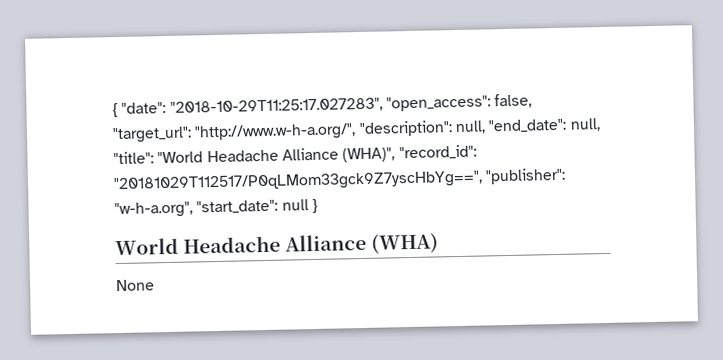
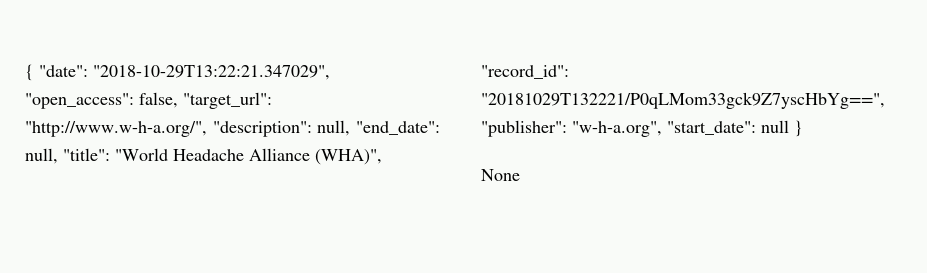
- { "date": "2018-10-29T11:25:17.027283", "open_access": false, "target_url": "http://www.w-h-a.org/", "description": null, "end_date": null, "title": "World Headache Alliance (WHA)", "record_id": "20181029T112517/P0qLMom33gck9Z7yscHbYg==", "publisher": "w-h-a.org", "start_date": null }
+ { "date": "2018-10-29T13:22:21.347029", "open_access": false, "target_url": "http://www.w-h-a.org/", "description": null, "end_date": null, "title": "World Headache Alliance (WHA)", "record_id": "20181029T132221/P0qLMom33gck9Z7yscHbYg==", "publisher": "w-h-a.org", "start_date": null }
- World Headache Alliance (WHA)

